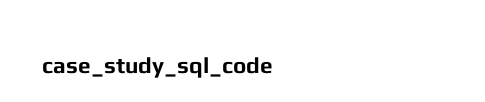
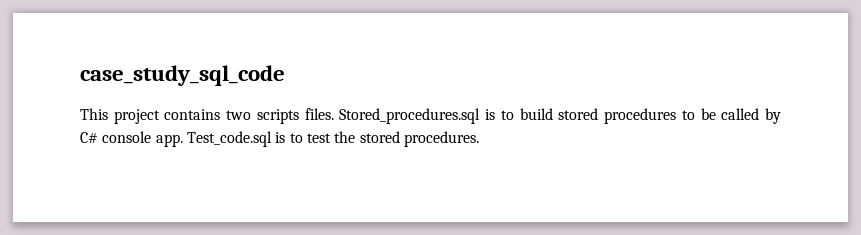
+ This project contains two scripts files. Stored_procedures.sql is to build stored procedures to be called by C# console app. Test_code.sql is to test the stored procedures.

